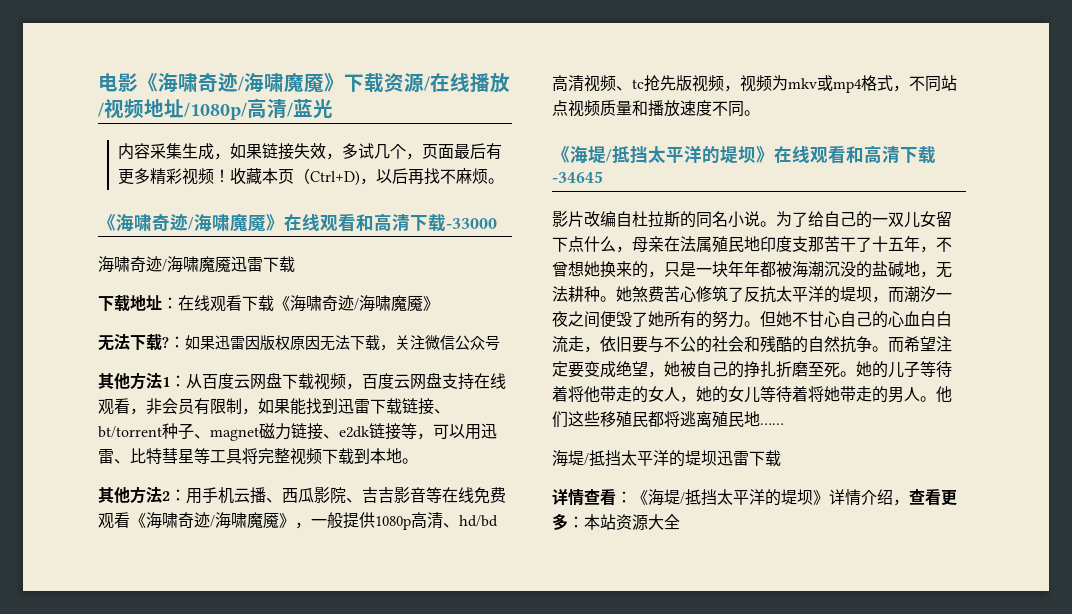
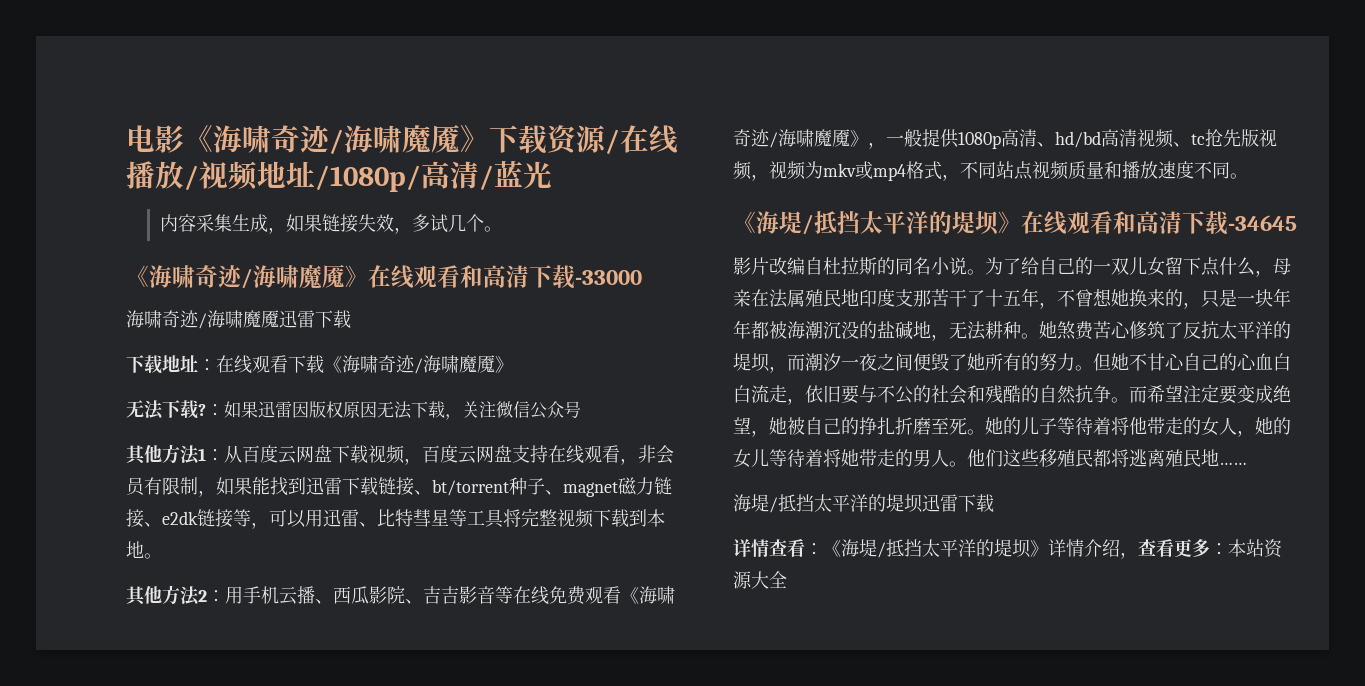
- 内容采集生成，如果链接失效，多试几个，页面最后有更多精彩视频！收藏本页（Ctrl+D)，以后再找不麻烦。
+ 内容采集生成，如果链接失效，多试几个。

